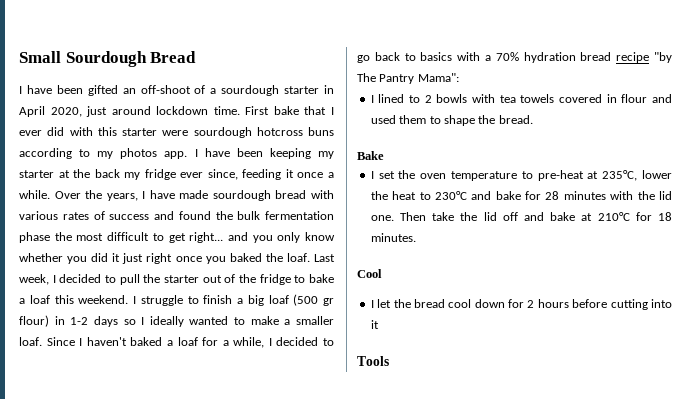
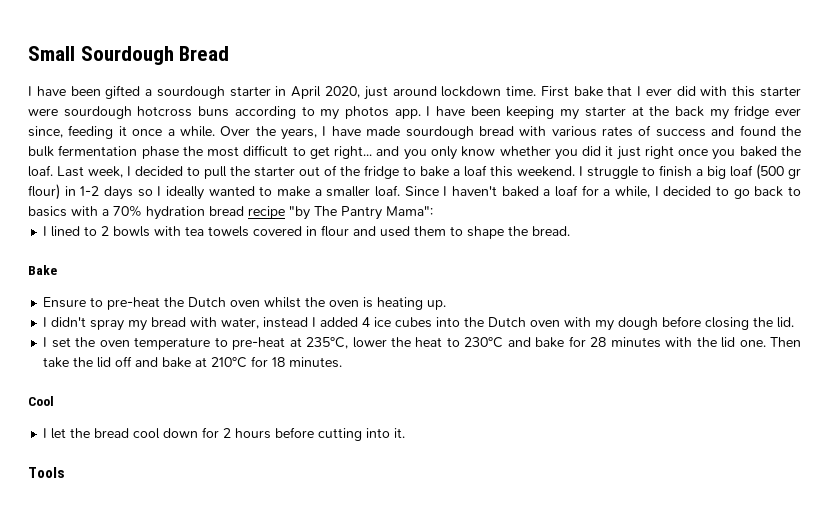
- I have been gifted an off-shoot of a sourdough starter in April 2020, just around lockdown time.
+ I have been gifted a sourdough starter in April 2020, just around lockdown time.
+ Ensure to pre-heat the Dutch oven whilst the oven is heating up.
+ I didn't spray my bread with water, instead I added 4 ice cubes into the Dutch oven with my dough before closing the lid.
- I let the bread cool down for 2 hours before cutting into it
+ I let the bread cool down for 2 hours before cutting into it.

